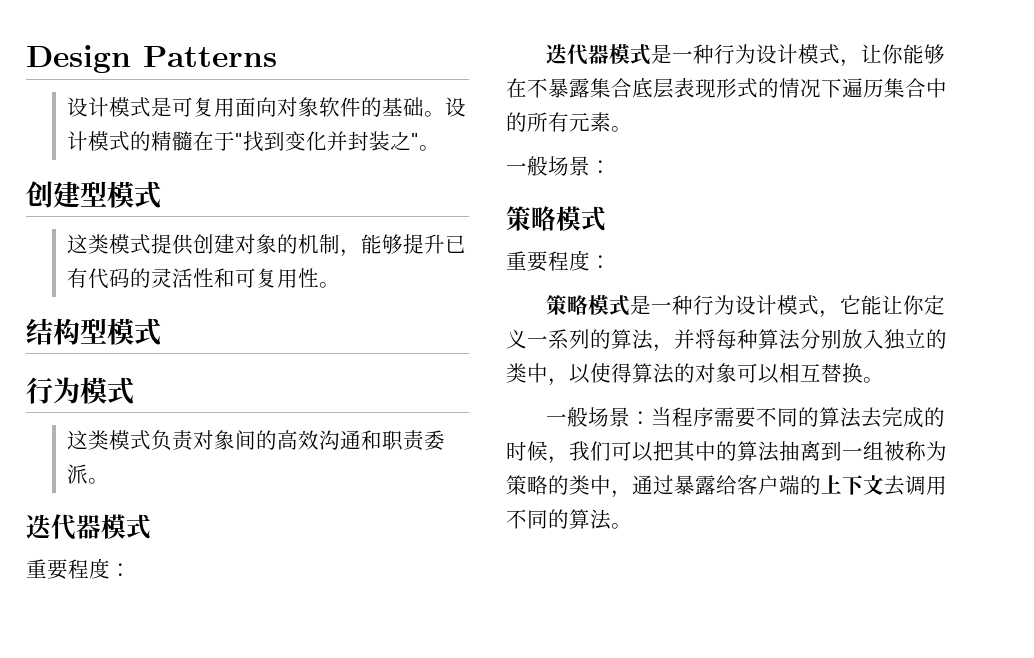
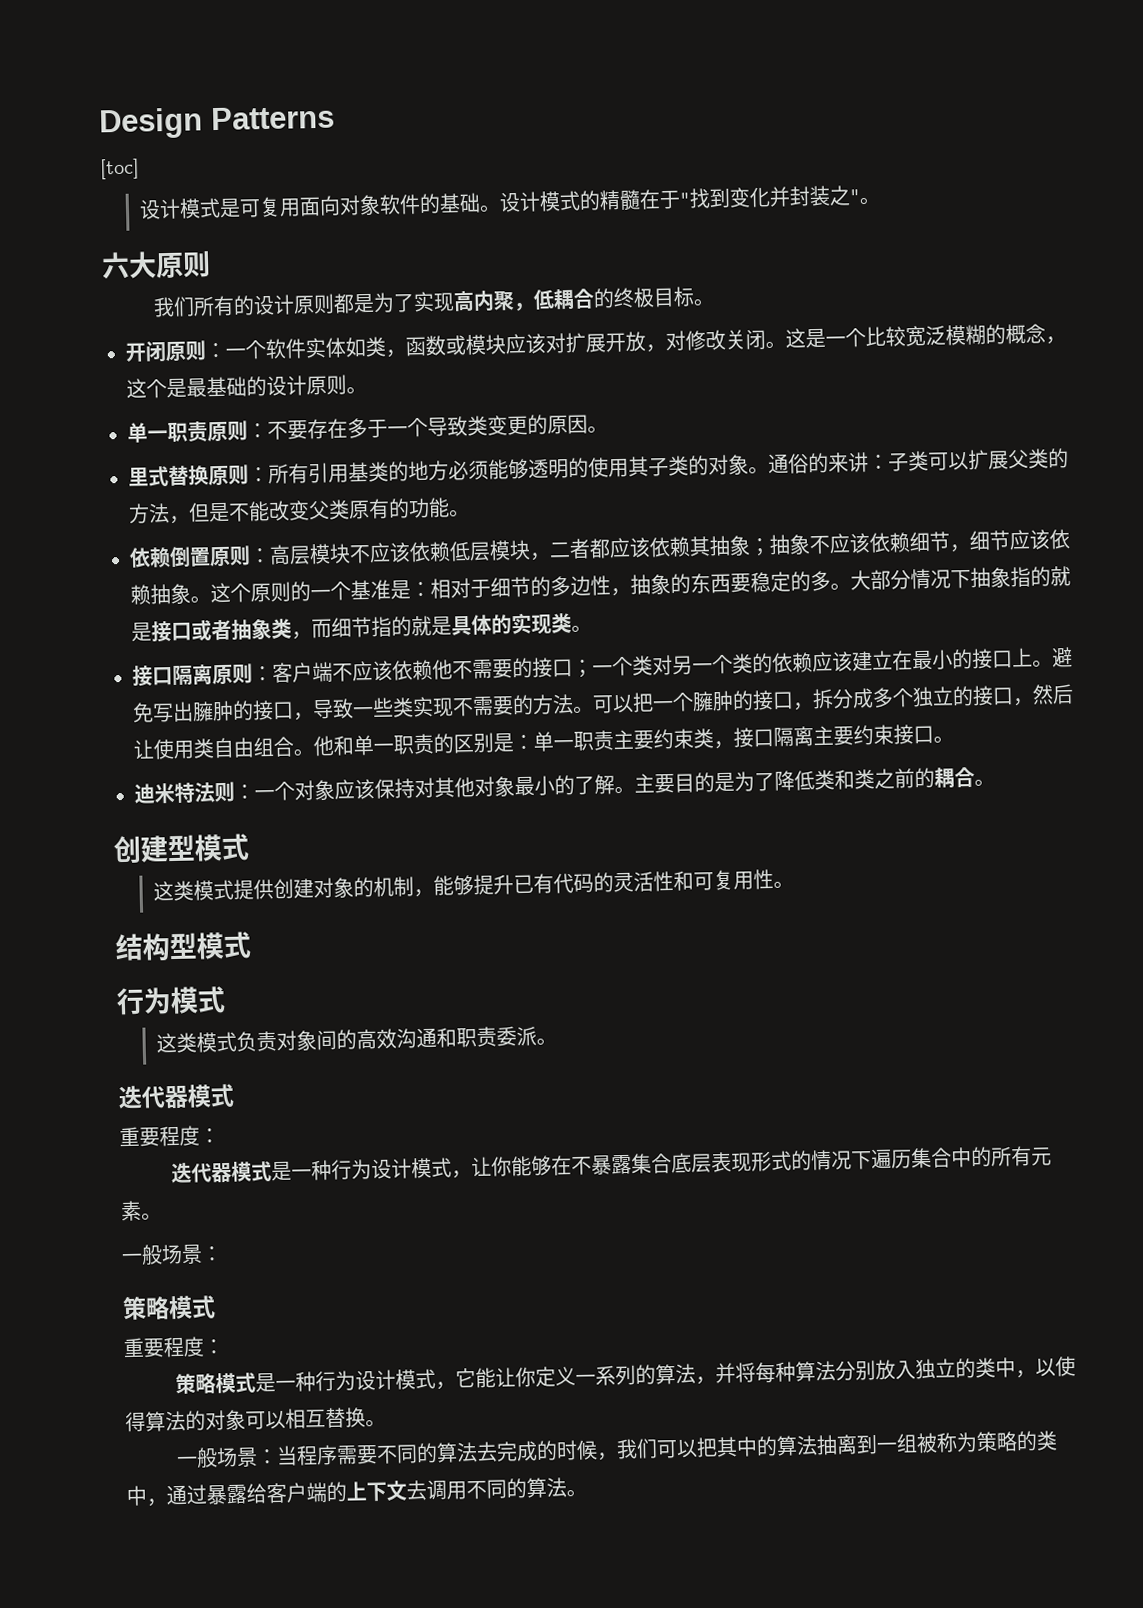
+ [toc]
+ 六大原则
+ 我们所有的设计原则都是为了实现高内聚，低耦合的终极目标。
+ 开闭原则：一个软件实体如类，函数或模块应该对扩展开放，对修改关闭。这是一个比较宽泛模糊的概念，这个是最基础的设计原则。
+ 单一职责原则：不要存在多于一个导致类变更的原因。
+ 里式替换原则：所有引用基类的地方必须能够透明的使用其子类的对象。通俗的来讲：子类可以扩展父类的方法，但是不能改变父类原有的功能。
+ 依赖倒置原则：高层模块不应该依赖低层模块，二者都应该依赖其抽象；抽象不应该依赖细节，细节应该依赖抽象。这个原则的一个基准是：相对于细节的多边性，抽象的东西要稳定的多。大部分情况下抽象指的就是接口或者抽象类，而细节指的就是具体的实现类。
+ 接口隔离原则：客户端不应该依赖他不需要的接口；一个类对另一个类的依赖应该建立在最小的接口上。避免写出臃肿的接口，导致一些类实现不需要的方法。可以把一个臃肿的接口，拆分成多个独立的接口，然后让使用类自由组合。他和单一职责的区别是：单一职责主要约束类，接口隔离主要约束接口。
+ 迪米特法则：一个对象应该保持对其他对象最小的了解。主要目的是为了降低类和类之前的耦合。

